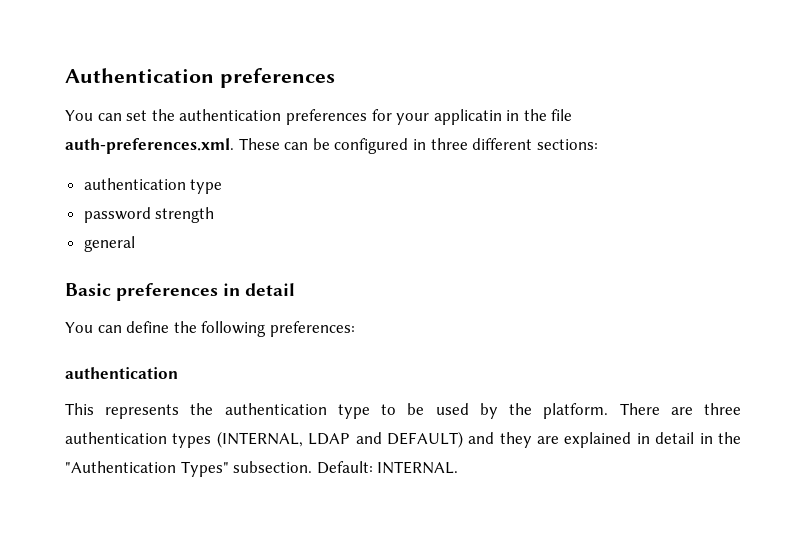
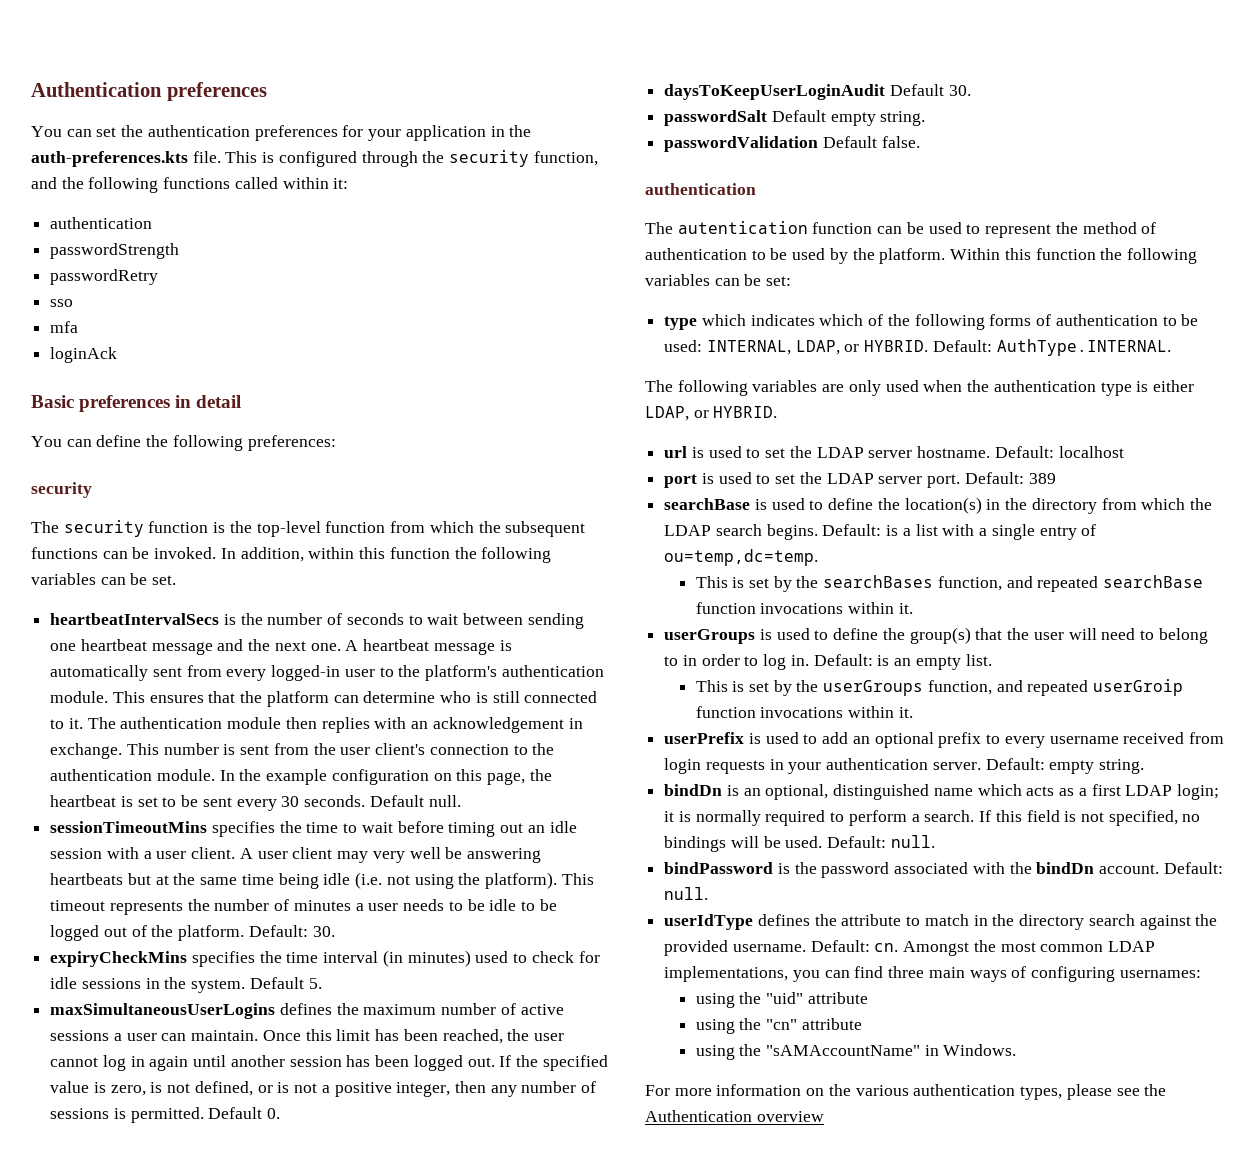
- You can set the authentication preferences for your applicatin in the file auth-preferences.xml. These can be configured in three different sections:
- authentication type
- password strength
- general
+ You can set the authentication preferences for your application in the auth-preferences.kts file. This is configured through the security function, and the following functions called within it:
+ authentication
+ passwordStrength
+ passwordRetry
+ sso
+ mfa
+ loginAck
  You can define the following preferences:
+ security
+ The security function is the top-level function from which the subsequent functions can be invoked. In addition, within this function the following variables can be set.
+ heartbeatIntervalSecs is the number of seconds to wait between sending one heartbeat message and the next one. A heartbeat message is automatically sent from every logged-in user to the platform's authentication module. This ensures that the platform can determine who is still connected to it. The authentication module then replies with an acknowledgement in exchange. This number is sent from the user client's connection to the authentication module. In the example configuration on this page, the heartbeat is set to be sent every 30 seconds. Default null.
+ sessionTimeoutMins specifies the time to wait before timing out an idle session with a user client. A user client may very well be answering heartbeats but at the same time being idle (i.e. not using the platform). This timeout represents the number of minutes a user needs to be idle to be logged out of the platform. Default: 30.
+ expiryCheckMins specifies the time interval (in minutes) used to check for idle sessions in the system. Default 5.
+ maxSimultaneousUserLogins defines the maximum number of active sessions a user can maintain. Once this limit has been reached, the user cannot log in again until another session has been logged out. If the specified value is zero, is not defined, or is not a positive integer, then any number of sessions is permitted. Default 0.
+ daysToKeepUserLoginAudit Default 30.
+ passwordSalt Default empty string.
+ passwordValidation Default false.
  authentication
- This represents the authentication type to be used by the platform.
+ The autentication function can be used to represent the method of authentication to be used by the platform.
- There are three authentication types (INTERNAL, LDAP and DEFAULT) and they are explained in detail in the "Authentication Types" subsection. Default: INTERNAL.
+ Within this function the following variables can be set:
+ type which indicates which of the following forms of authentication to be used: INTERNAL, LDAP, or HYBRID. Default: AuthType.INTERNAL.
+ The following variables are only used when the authentication type is either LDAP, or HYBRID.
+ url is used to set the LDAP server hostname. Default: localhost
+ port is used to set the LDAP server port. Default: 389
+ searchBase is used to define the location(s) in the directory from which the LDAP search begins. Default: is a list with a single entry of ou=temp,dc=temp.
+ This is set by the searchBases function, and repeated searchBase function invocations within it.
+ userGroups is used to define the group(s) that the user will need to belong to in order to log in. Default: is an empty list.
+ This is set by the userGroups function, and repeated userGroip function invocations within it.
+ userPrefix is used to add an optional prefix to every username received from login requests in your authentication server. Default: empty string.
+ bindDn is an optional, distinguished name which acts as a first LDAP login; it is normally required to perform a search. If this field is not specified, no bindings will be used. Default: null.
+ bindPassword is the password associated with the bindDn account. Default: null.
+ userIdType defines the attribute to match in the directory search against the provided username. Default: cn. Amongst the most common LDAP implementations, you can find three main ways of configuring usernames:
+ using the "uid" attribute
+ using the "cn" attribute
+ using the "sAMAccountName" in Windows.
+ For more information on the various authentication types, please see the Authentication overview

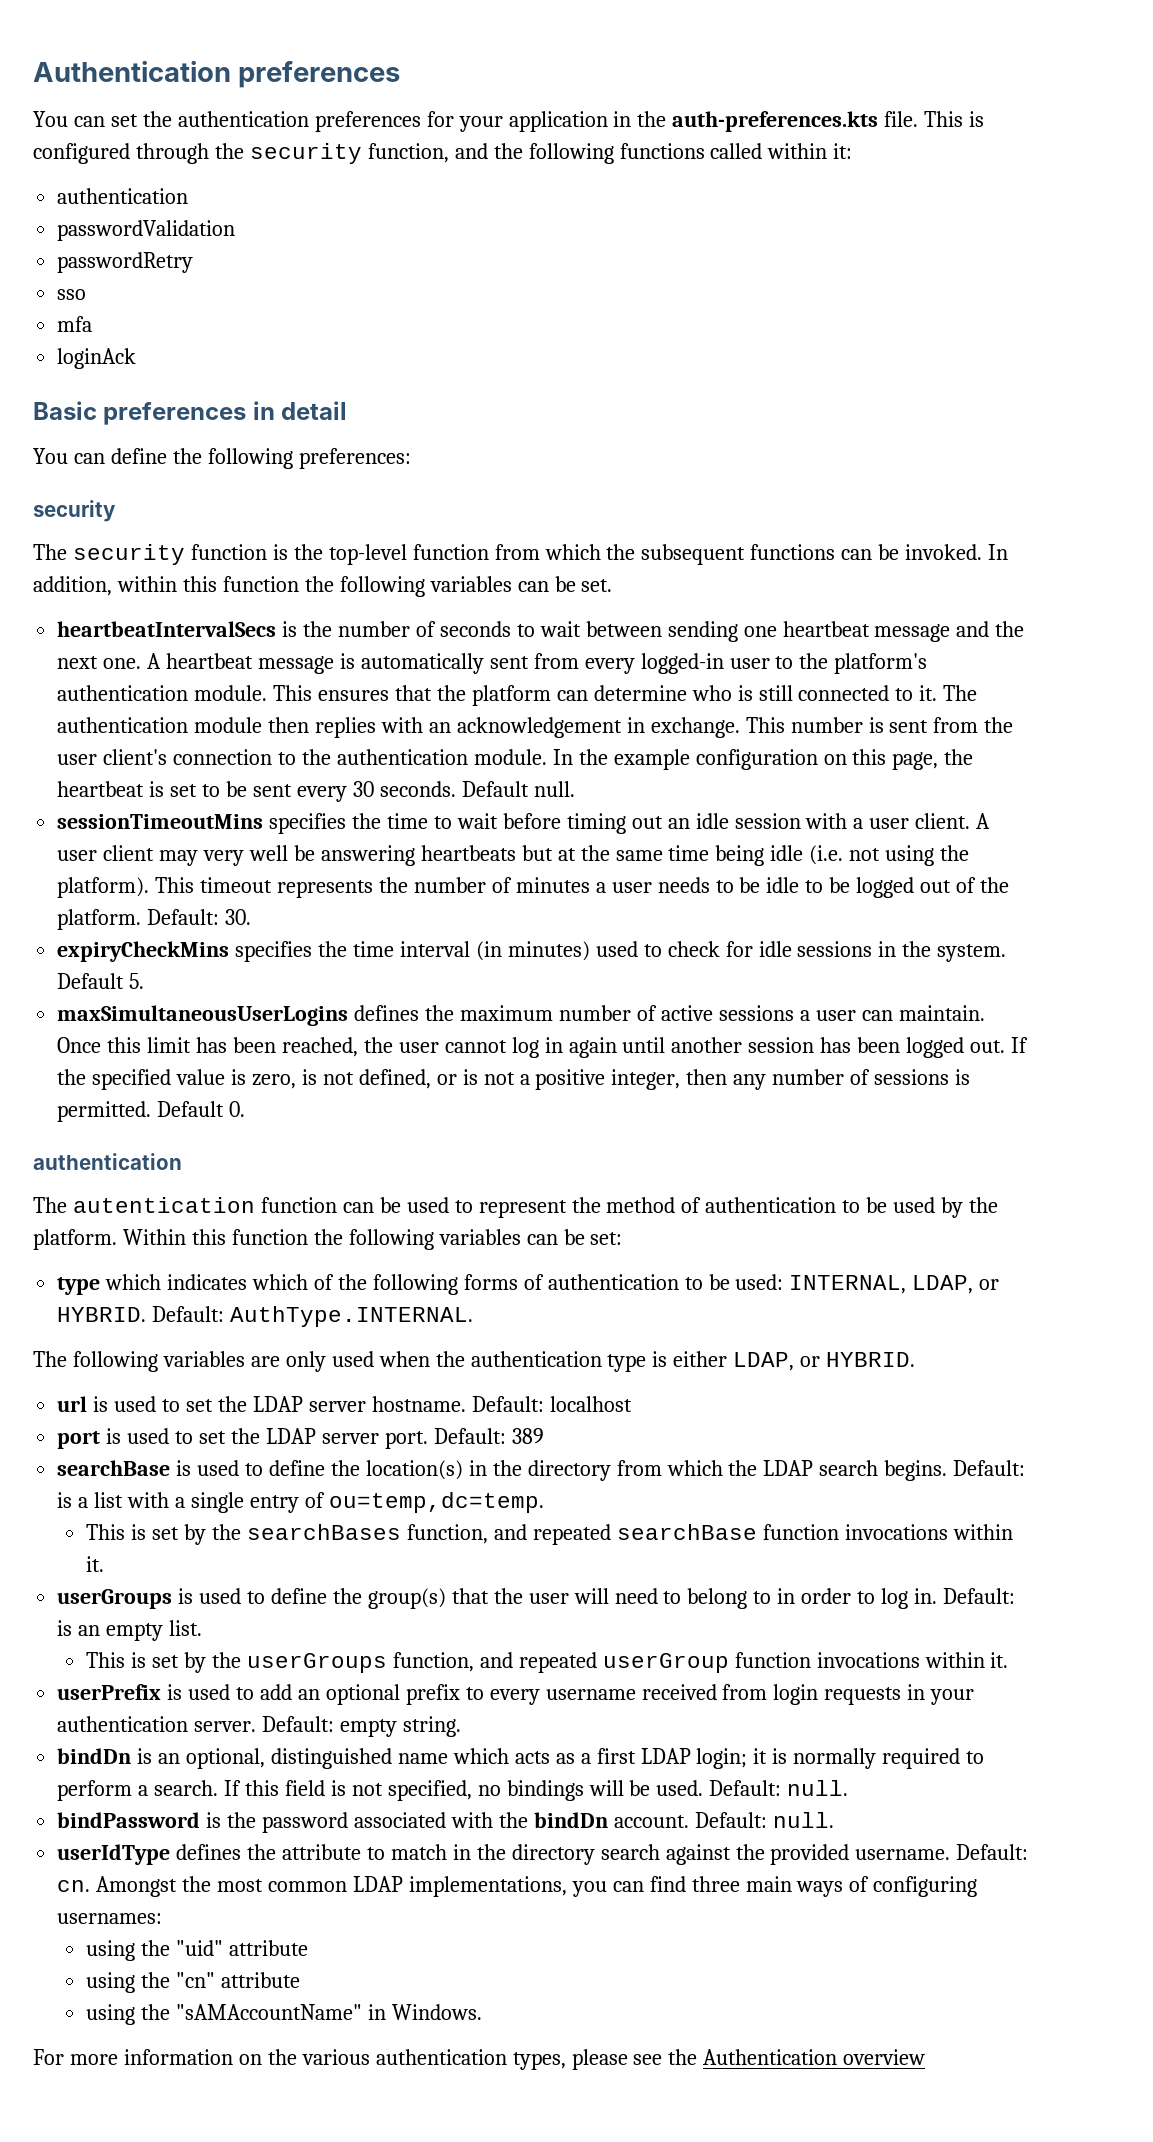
- passwordStrength
+ passwordValidation
- daysToKeepUserLoginAudit Default 30.
- passwordSalt Default empty string.
- passwordValidation Default false.
- This is set by the userGroups function, and repeated userGroip function invocations within it.
+ This is set by the userGroups function, and repeated userGroup function invocations within it.

